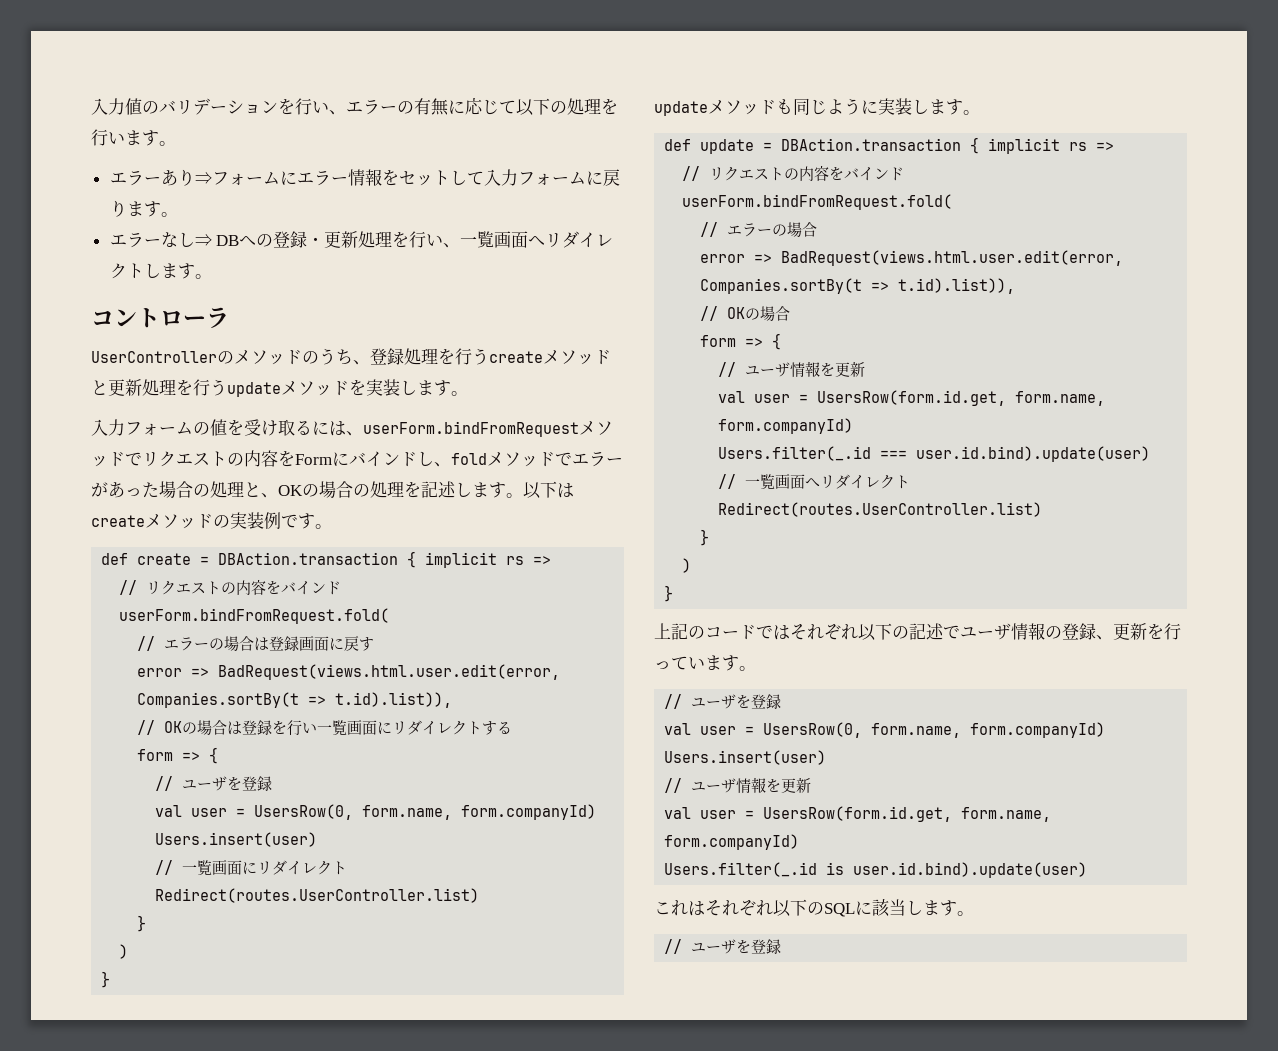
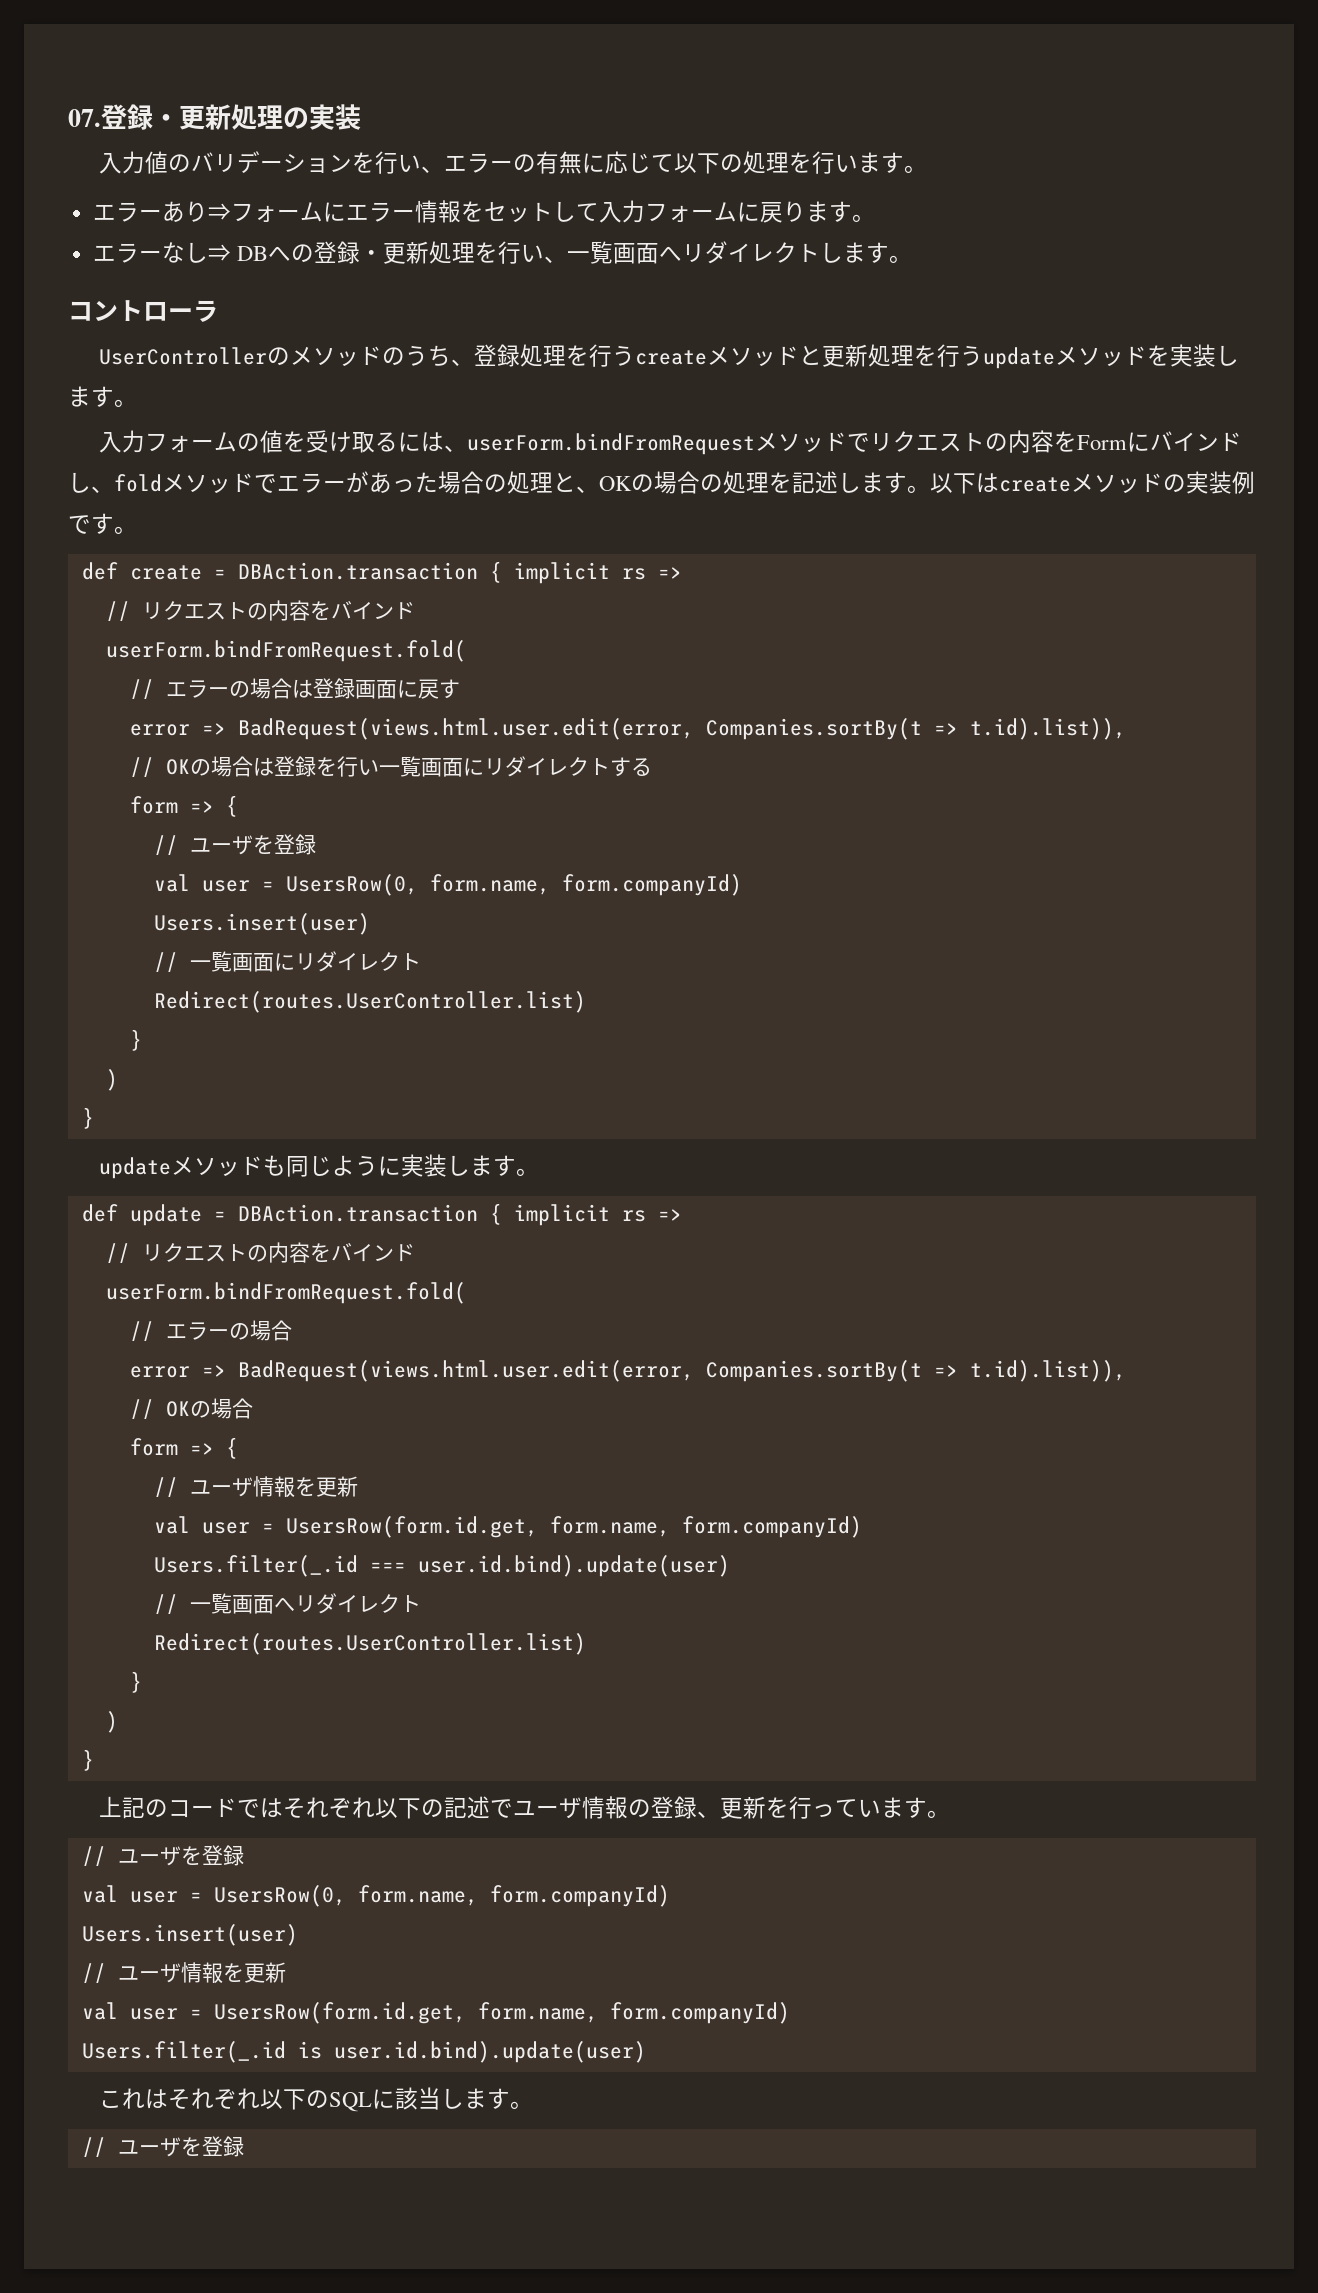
+ 07.登録・更新処理の実装

